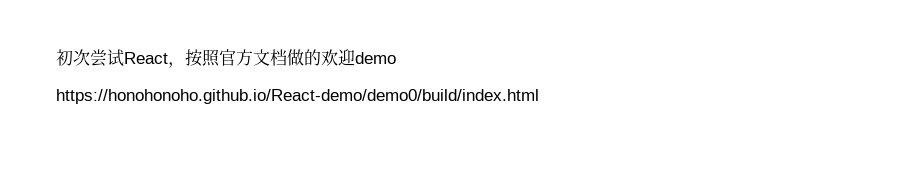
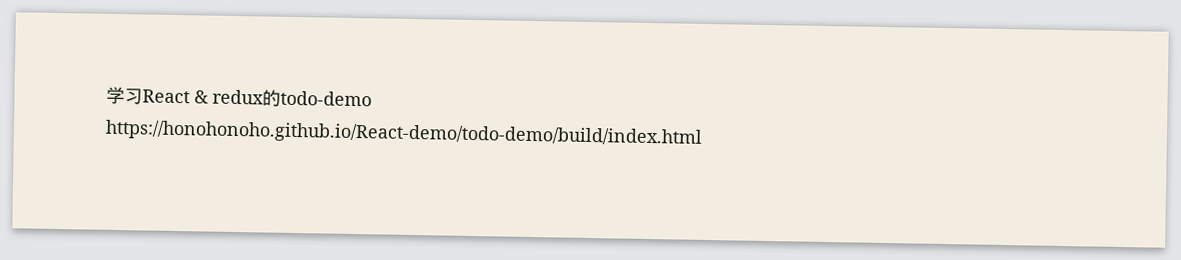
- 初次尝试React，按照官方文档做的欢迎demo
- https://honohonoho.github.io/React-demo/demo0/build/index.html
+ 学习React & redux的todo-demo
+ https://honohonoho.github.io/React-demo/todo-demo/build/index.html

